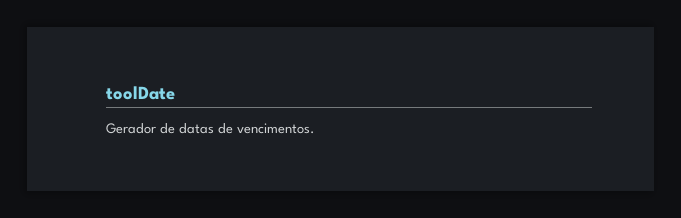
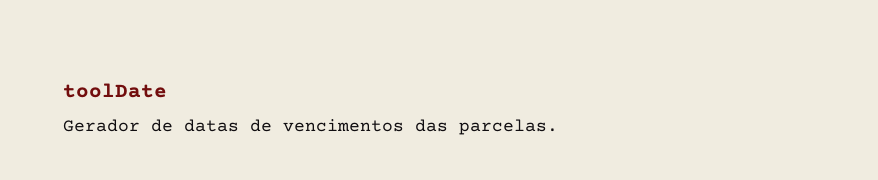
- Gerador de datas de vencimentos.
+ Gerador de datas de vencimentos das parcelas.

